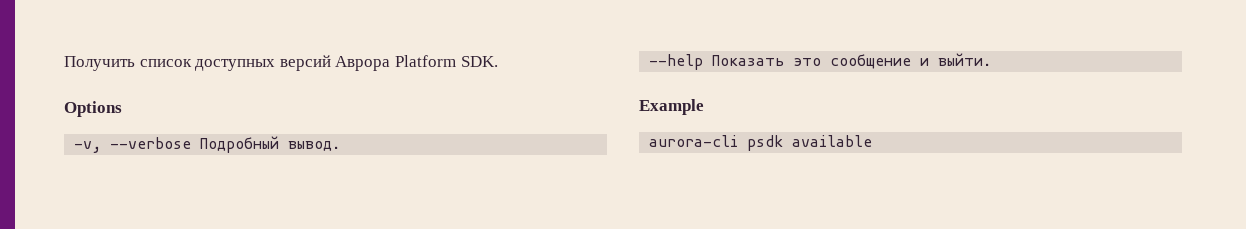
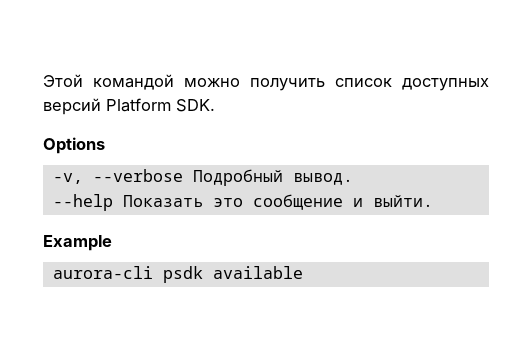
- Получить список доступных версий Аврора Platform SDK.
+ Этой командой можно получить список доступных версий Platform SDK.

